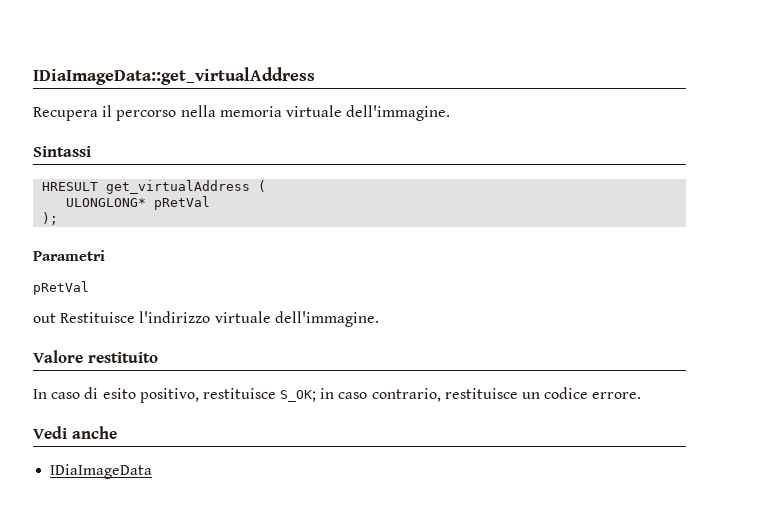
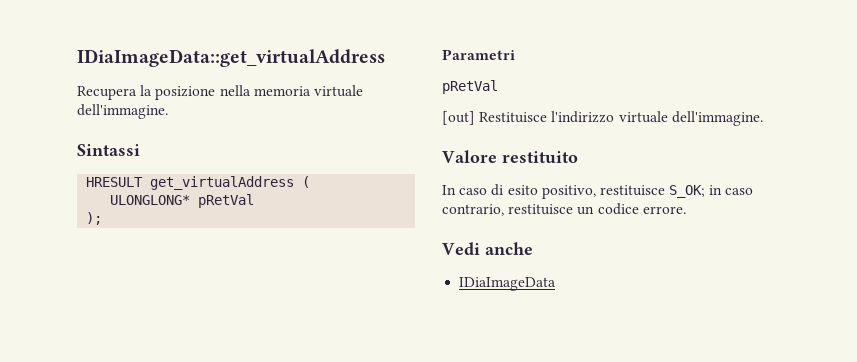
- Recupera il percorso nella memoria virtuale dell'immagine.
+ Recupera la posizione nella memoria virtuale dell'immagine.
- out Restituisce l'indirizzo virtuale dell'immagine.
+ [out] Restituisce l'indirizzo virtuale dell'immagine.

